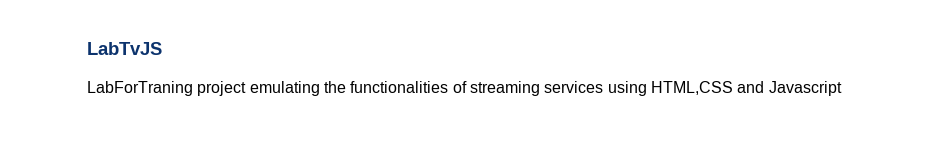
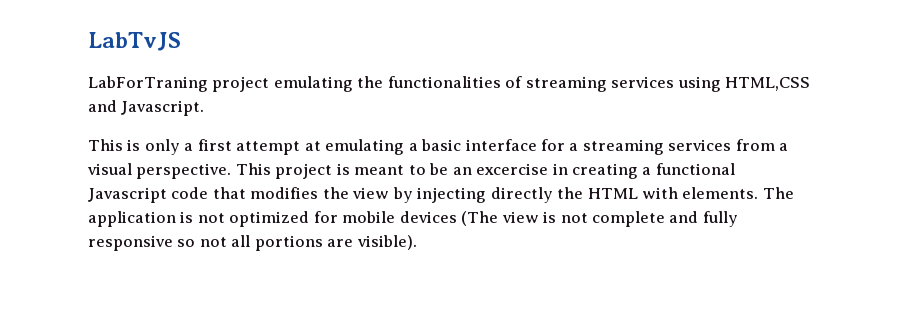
- LabForTraning project emulating the functionalities of streaming services using HTML,CSS and Javascript
+ LabForTraning project emulating the functionalities of streaming services using HTML,CSS and Javascript.
+ This is only a first attempt at emulating a basic interface for a streaming services from a visual perspective. This project is meant to be an excercise in creating a functional Javascript code that modifies the view by injecting directly the HTML with elements. The application is not optimized for mobile devices (The view is not complete and fully responsive so not all portions are visible).

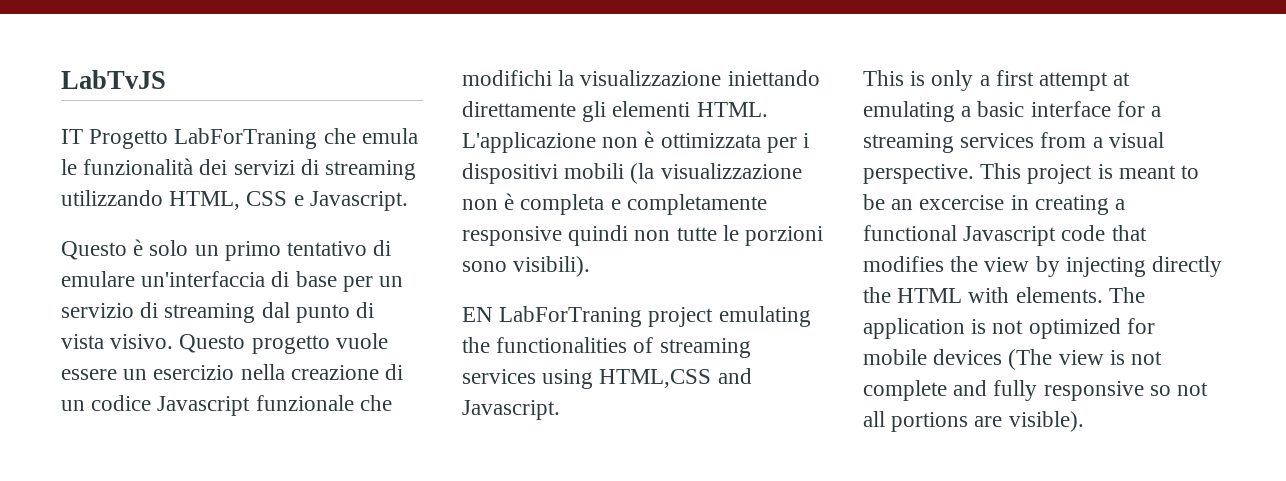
- LabForTraning project emulating the functionalities of streaming services using HTML,CSS and Javascript.
+ IT Progetto LabForTraning che emula le funzionalità dei servizi di streaming utilizzando HTML, CSS e Javascript.
+ Questo è solo un primo tentativo di emulare un'interfaccia di base per un servizio di streaming dal punto di vista visivo. Questo progetto vuole essere un esercizio nella creazione di un codice Javascript funzionale che modifichi la visualizzazione iniettando direttamente gli elementi HTML. L'applicazione non è ottimizzata per i dispositivi mobili (la visualizzazione non è completa e completamente responsive quindi non tutte le porzioni sono visibili).
+ EN LabForTraning project emulating the functionalities of streaming services using HTML,CSS and Javascript.

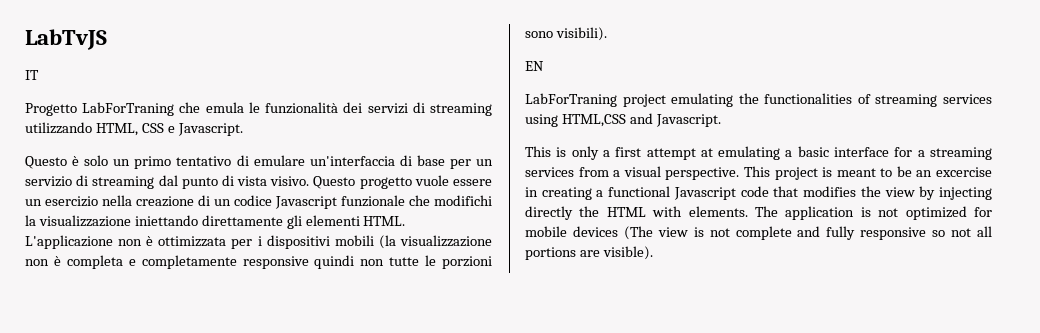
- IT Progetto LabForTraning che emula le funzionalità dei servizi di streaming utilizzando HTML, CSS e Javascript.
+ IT
+ Progetto LabForTraning che emula le funzionalità dei servizi di streaming utilizzando HTML, CSS e Javascript.
- EN LabForTraning project emulating the functionalities of streaming services using HTML,CSS and Javascript.
+ EN
+ LabForTraning project emulating the functionalities of streaming services using HTML,CSS and Javascript.

